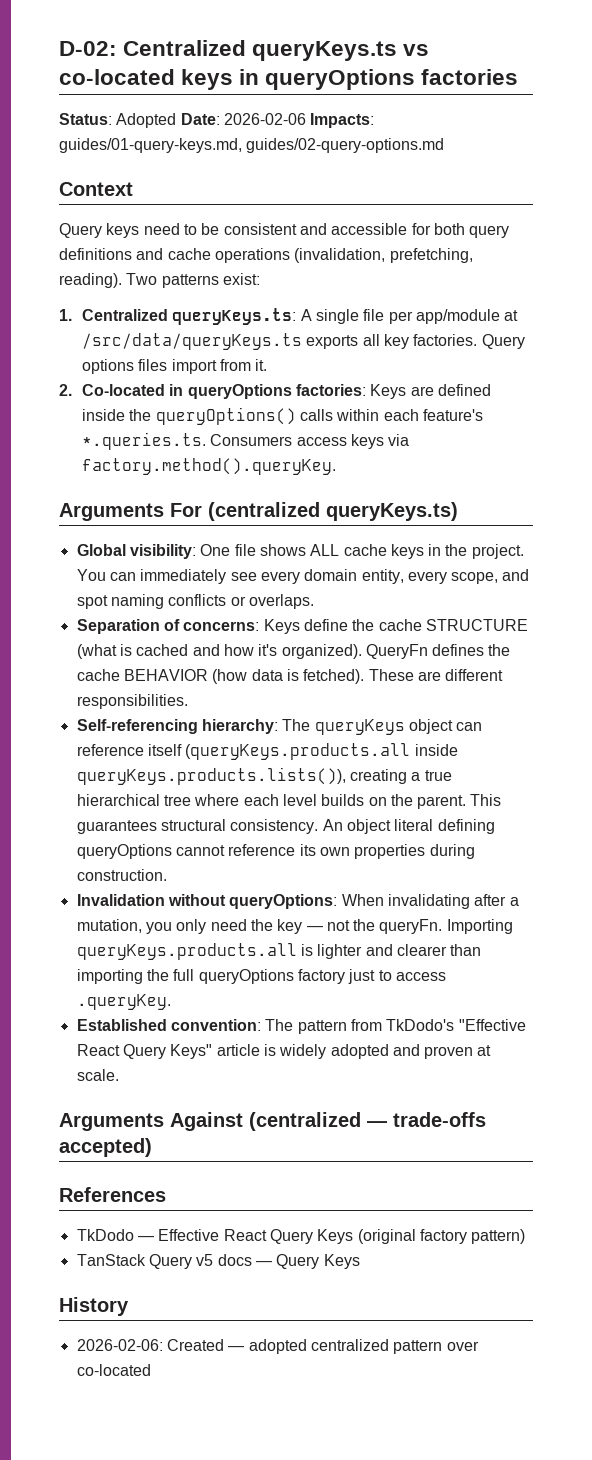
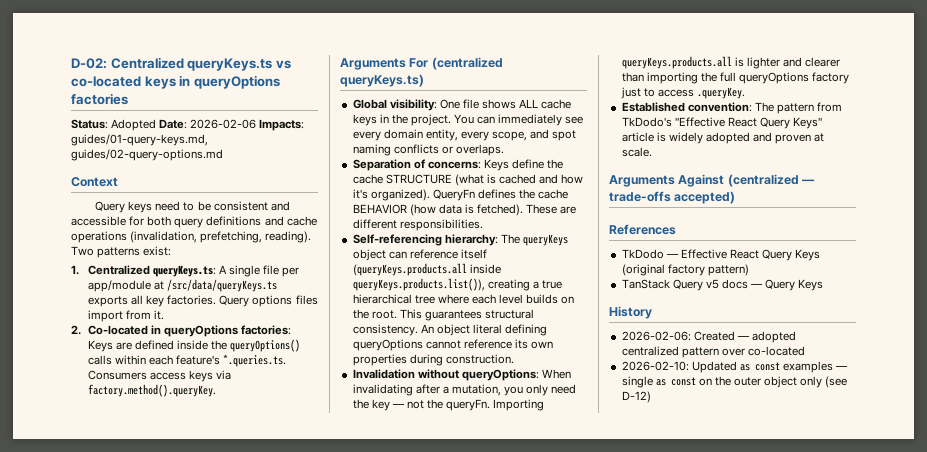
- Self-referencing hierarchy: The queryKeys object can reference itself (queryKeys.products.all inside queryKeys.products.lists()), creating a true hierarchical tree where each level builds on the parent.
+ Self-referencing hierarchy: The queryKeys object can reference itself (queryKeys.products.all inside queryKeys.products.list()), creating a true hierarchical tree where each level builds on the root.
+ 2026-02-10: Updated as const examples — single as const on the outer object only (see D-12)

